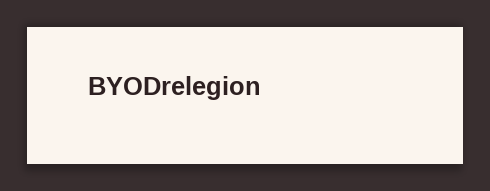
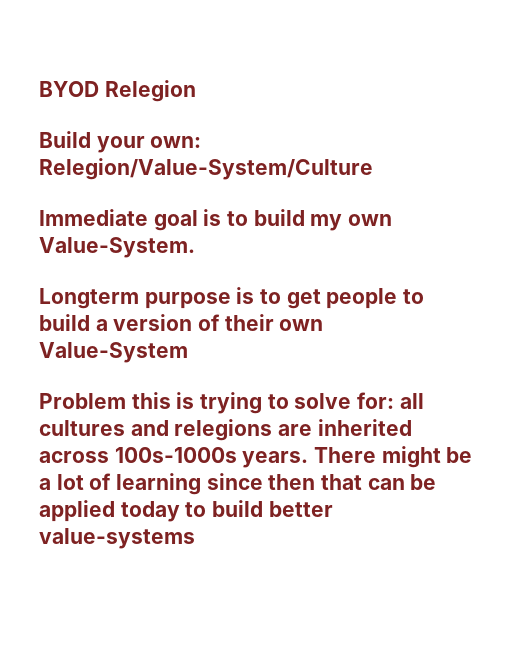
- BYODrelegion
+ BYOD Relegion
+ Build your own: Relegion/Value-System/Culture
+ Immediate goal is to build my own Value-System.
+ Longterm purpose is to get people to build a version of their own Value-System
+ Problem this is trying to solve for: all cultures and relegions are inherited across 100s-1000s years. There might be a lot of learning since then that can be applied today to build better value-systems

